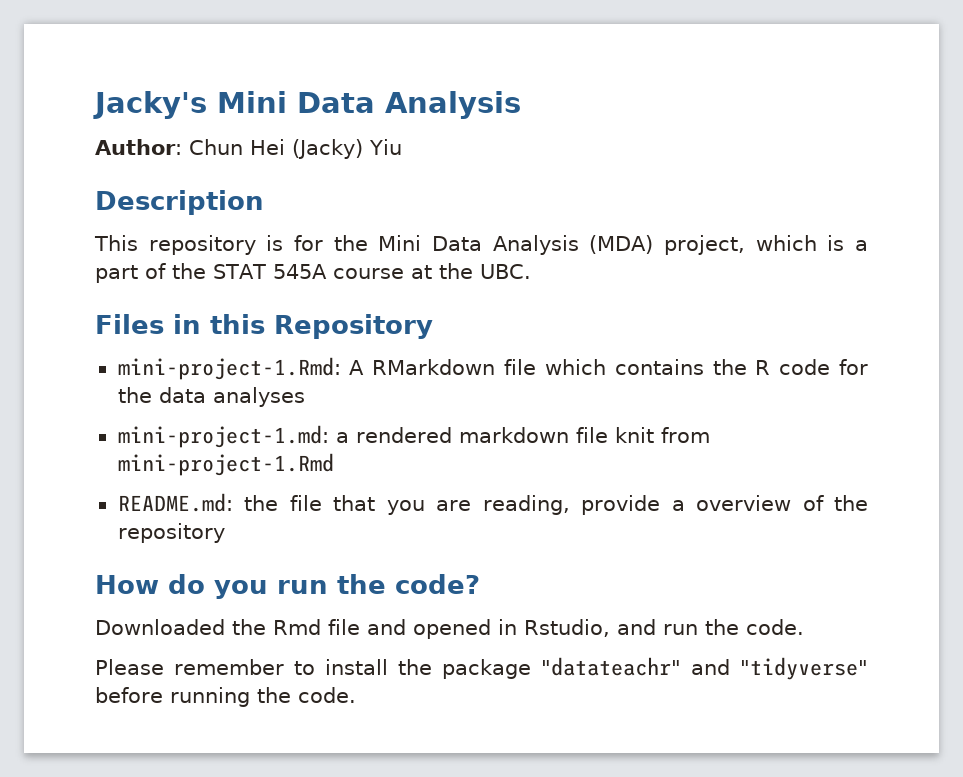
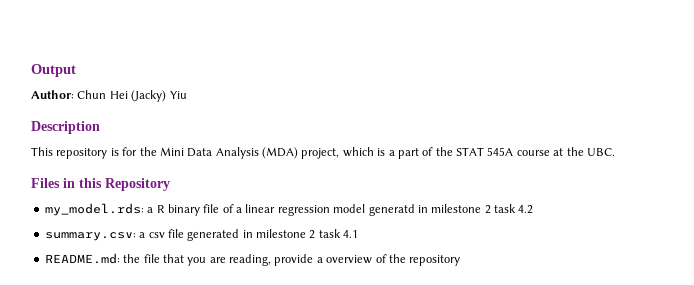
- Jacky's Mini Data Analysis
+ Output
- mini-project-1.Rmd: A RMarkdown file which contains the R code for the data analyses
- mini-project-1.md: a rendered markdown file knit from mini-project-1.Rmd
+ my_model.rds: a R binary file of a linear regression model generatd in milestone 2 task 4.2
+ summary.csv: a csv file generated in milestone 2 task 4.1
- How do you run the code?
- Downloaded the Rmd file and opened in Rstudio, and run the code.
- Please remember to install the package "datateachr" and "tidyverse" before running the code.

